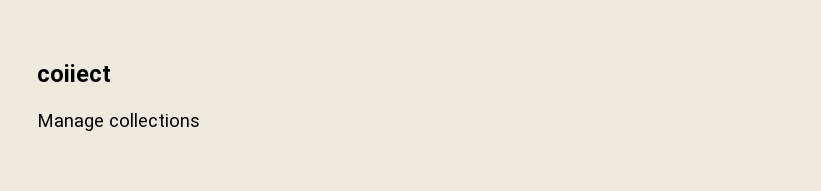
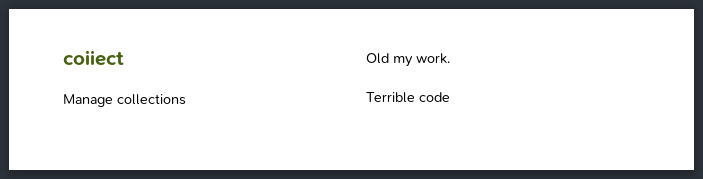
+ Old my work.
+ Terrible code

